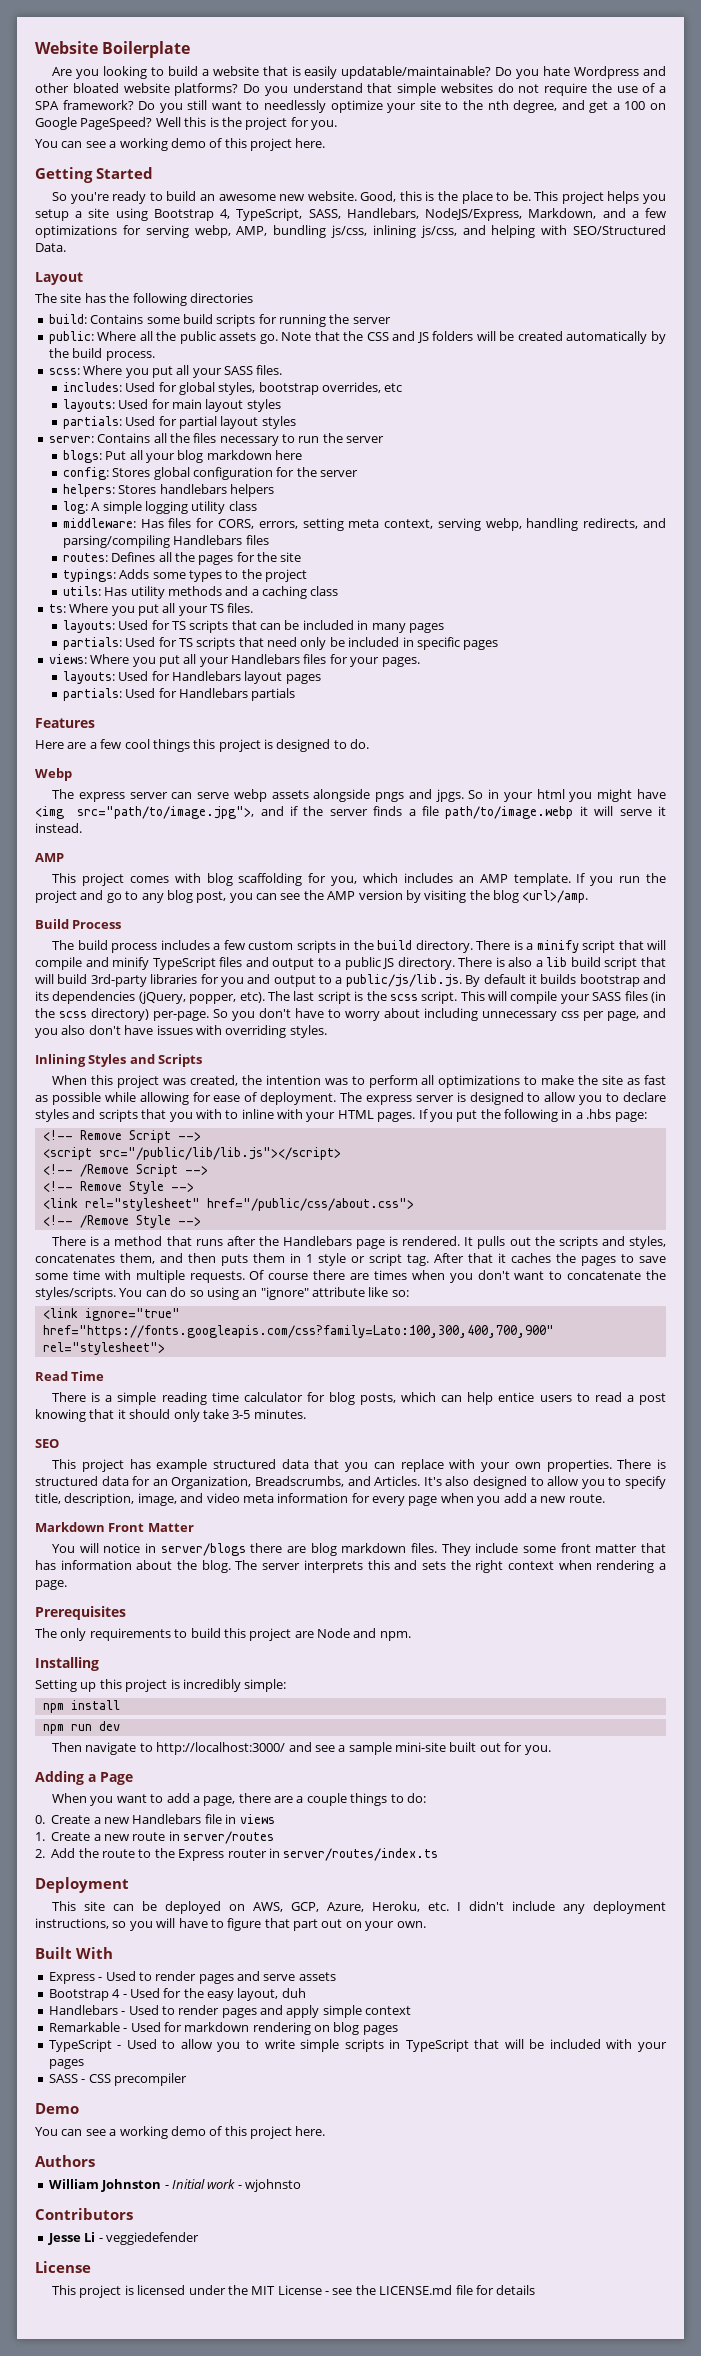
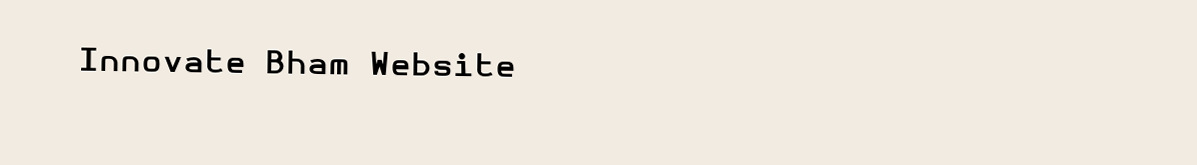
- Website Boilerplate
- Are you looking to build a website that is easily updatable/maintainable? Do you hate Wordpress and other bloated website platforms? Do you understand that simple websites do not require the use of a SPA framework? Do you still want to needlessly optimize your site to the nth degree, and get a 100 on Google PageSpeed? Well this is the project for you.
- You can see a working demo of this project here.
- Getting Started
- So you're ready to build an awesome new website. Good, this is the place to be. This project helps you setup a site using Bootstrap 4, TypeScript, SASS, Handlebars, NodeJS/Express, Markdown, and a few optimizations for serving webp, AMP, bundling js/css, inlining js/css, and helping with SEO/Structured Data.
- Layout
- The site has the following directories
- build: Contains some build scripts for running the server
- public: Where all the public assets go. Note that the CSS and JS folders will be created automatically by the build process.
- scss: Where you put all your SASS files.
- includes: Used for global styles, bootstrap overrides, etc
- layouts: Used for main layout styles
- partials: Used for partial layout styles
- server: Contains all the files necessary to run the server
- blogs: Put all your blog markdown here
- config: Stores global configuration for the server
- helpers: Stores handlebars helpers
- log: A simple logging utility class
- middleware: Has files for CORS, errors, setting meta context, serving webp, handling redirects, and parsing/compiling Handlebars files
- routes: Defines all the pages for the site
- typings: Adds some types to the project
- utils: Has utility methods and a caching class
- ts: Where you put all your TS files.
- layouts: Used for TS scripts that can be included in many pages
- partials: Used for TS scripts that need only be included in specific pages
- views: Where you put all your Handlebars files for your pages.
- layouts: Used for Handlebars layout pages
- partials: Used for Handlebars partials
- Features
- Here are a few cool things this project is designed to do.
- Webp
- The express server can serve webp assets alongside pngs and jpgs. So in your html you might have <img src="path/to/image.jpg">, and if the server finds a file path/to/image.webp it will serve it instead.
- AMP
- This project comes with blog scaffolding for you, which includes an AMP template. If you run the project and go to any blog post, you can see the AMP version by visiting the blog <url>/amp.
- Build Process
- The build process includes a few custom scripts in the build directory. There is a minify script that will compile and minify TypeScript files and output to a public JS directory. There is also a lib build script that will build 3rd-party libraries for you and output to a public/js/lib.js. By default it builds bootstrap and its dependencies (jQuery, popper, etc). The last script is the scss script. This will compile your SASS files (in the scss directory) per-page. So you don't have to worry about including unnecessary css per page, and you also don't have issues with overriding styles.
- Inlining Styles and Scripts
- When this project was created, the intention was to perform all optimizations to make the site as fast as possible while allowing for ease of deployment. The express server is designed to allow you to declare styles and scripts that you with to inline with your HTML pages. If you put the following in a .hbs page:
- <!-- Remove Script -->
- <script src="/public/lib/lib.js"></script>
- <!-- /Remove Script -->
- <!-- Remove Style -->
- <link rel="stylesheet" href="/public/css/about.css">
- <!-- /Remove Style -->
- There is a method that runs after the Handlebars page is rendered. It pulls out the scripts and styles, concatenates them, and then puts them in 1 style or script tag. After that it caches the pages to save some time with multiple requests. Of course there are times when you don't want to concatenate the styles/scripts. You can do so using an "ignore" attribute like so:
- <link ignore="true" href="https://fonts.googleapis.com/css?family=Lato:100,300,400,700,900" rel="stylesheet">
- Read Time
- There is a simple reading time calculator for blog posts, which can help entice users to read a post knowing that it should only take 3-5 minutes.
- SEO
- This project has example structured data that you can replace with your own properties. There is structured data for an Organization, Breadscrumbs, and Articles. It's also designed to allow you to specify title, description, image, and video meta information for every page when you add a new route.
- Markdown Front Matter
- You will notice in server/blogs there are blog markdown files. They include some front matter that has information about the blog. The server interprets this and sets the right context when rendering a page.
- Prerequisites
- The only requirements to build this project are Node and npm.
- Installing
- Setting up this project is incredibly simple:
- npm install
- npm run dev
- Then navigate to http://localhost:3000/ and see a sample mini-site built out for you.
- Adding a Page
- When you want to add a page, there are a couple things to do:
- 0. Create a new Handlebars file in views
- 1. Create a new route in server/routes
- 2. Add the route to the Express router in server/routes/index.ts
- Deployment
- This site can be deployed on AWS, GCP, Azure, Heroku, etc. I didn't include any deployment instructions, so you will have to figure that part out on your own.
- Built With
- Express - Used to render pages and serve assets
- Bootstrap 4 - Used for the easy layout, duh
- Handlebars - Used to render pages and apply simple context
- Remarkable - Used for markdown rendering on blog pages
- TypeScript - Used to allow you to write simple scripts in TypeScript that will be included with your pages
- SASS - CSS precompiler
- Demo
- You can see a working demo of this project here.
- Authors
- William Johnston - Initial work - wjohnsto
- Contributors
- Jesse Li - veggiedefender
- License
- This project is licensed under the MIT License - see the LICENSE.md file for details
+ Innovate Bham Website

